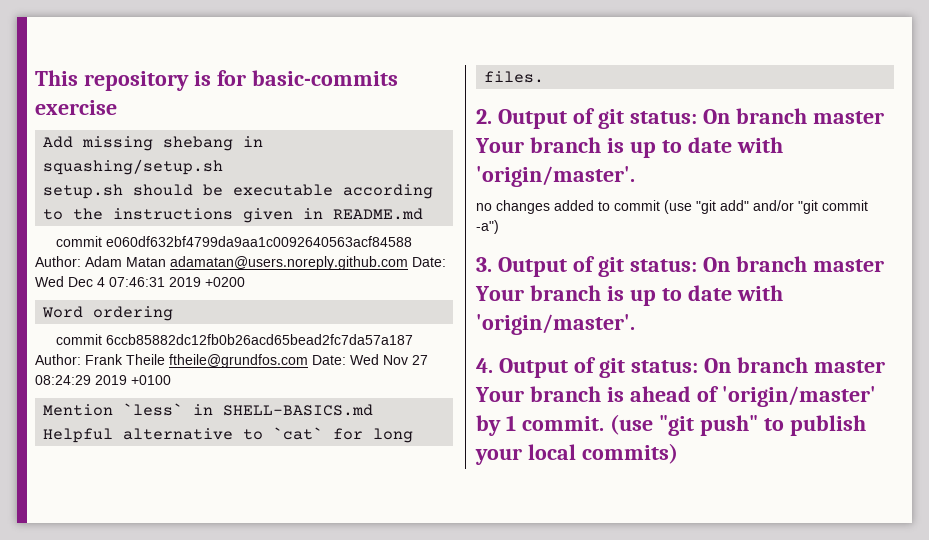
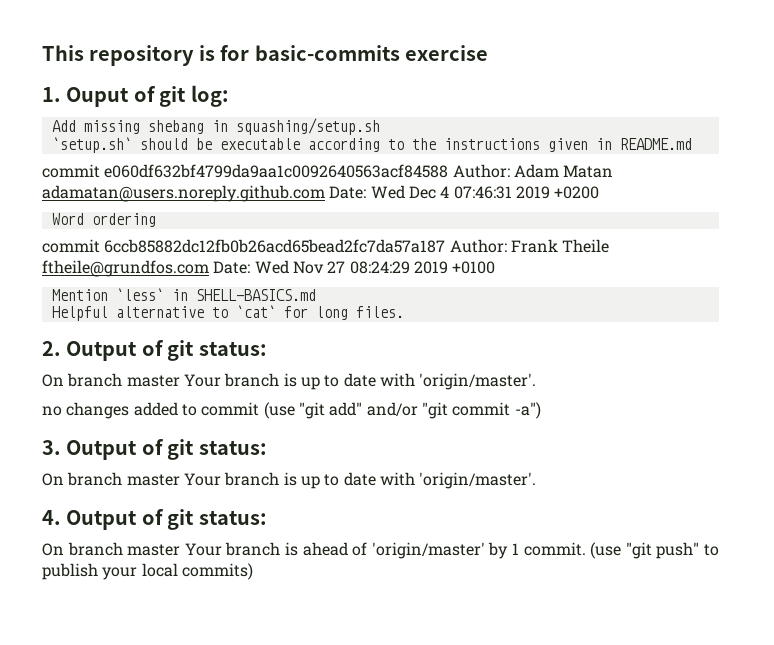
+ 1. Ouput of git log:
- setup.sh should be executable according to the instructions given in README.md
+ `setup.sh` should be executable according to the instructions given in README.md
- 2. Output of git status: On branch master Your branch is up to date with 'origin/master'.
+ 2. Output of git status:
+ On branch master Your branch is up to date with 'origin/master'.
- 3. Output of git status: On branch master Your branch is up to date with 'origin/master'.
+ 3. Output of git status:
+ On branch master Your branch is up to date with 'origin/master'.
- 4. Output of git status: On branch master Your branch is ahead of 'origin/master' by 1 commit.
+ 4. Output of git status:
+ On branch master Your branch is ahead of 'origin/master' by 1 commit.

